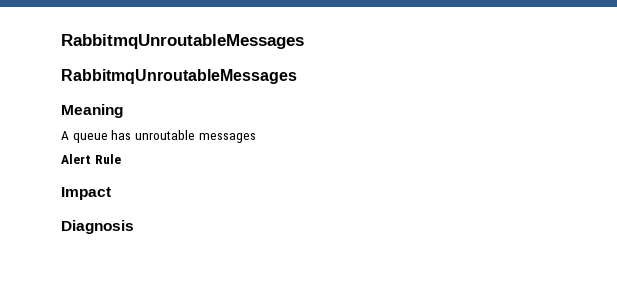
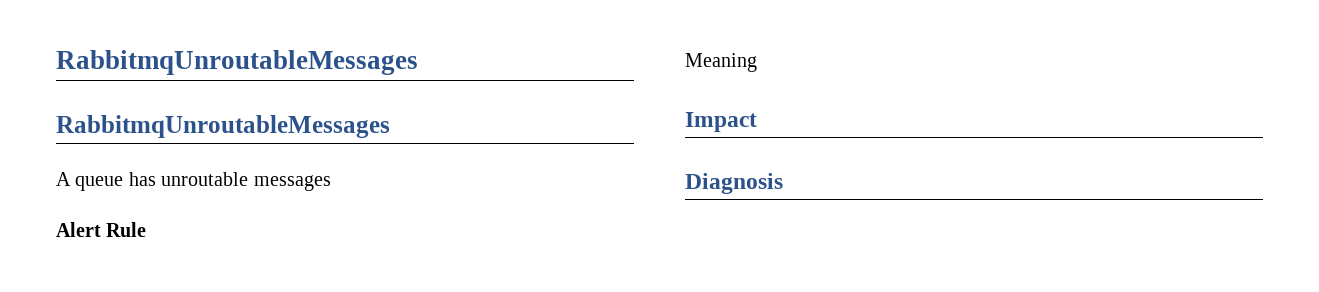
- Meaning
+ Meaning

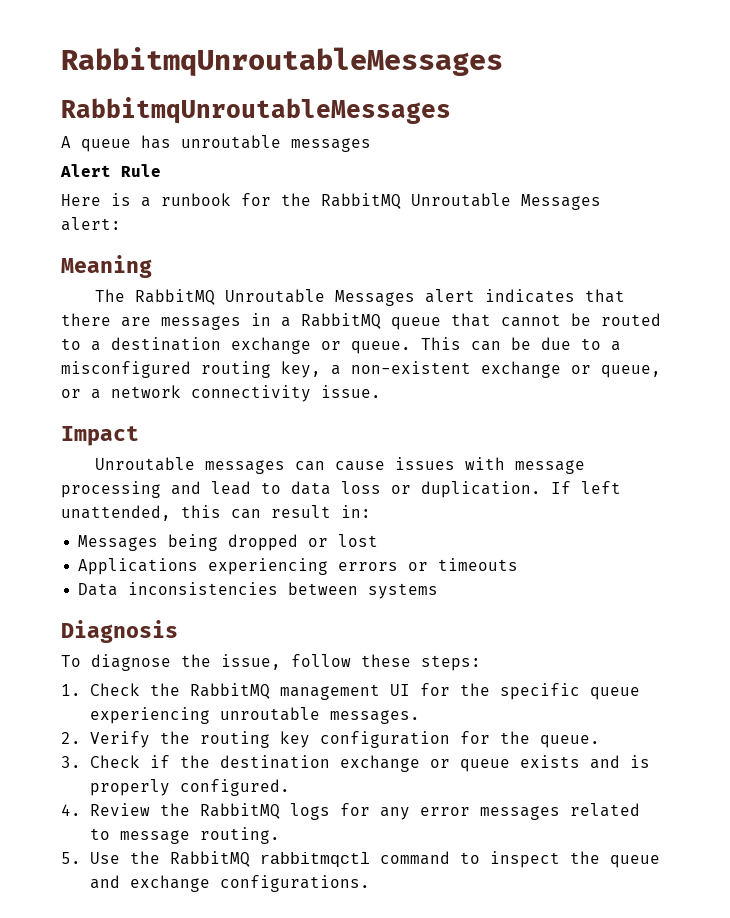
+ Here is a runbook for the RabbitMQ Unroutable Messages alert:
  Meaning
+ The RabbitMQ Unroutable Messages alert indicates that there are messages in a RabbitMQ queue that cannot be routed to a destination exchange or queue. This can be due to a misconfigured routing key, a non-existent exchange or queue, or a network connectivity issue.
  Impact
+ Unroutable messages can cause issues with message processing and lead to data loss or duplication. If left unattended, this can result in:
+ Messages being dropped or lost
+ Applications experiencing errors or timeouts
+ Data inconsistencies between systems
  Diagnosis
+ To diagnose the issue, follow these steps:
+ 1. Check the RabbitMQ management UI for the specific queue experiencing unroutable messages.
+ 2. Verify the routing key configuration for the queue.
+ 3. Check if the destination exchange or queue exists and is properly configured.
+ 4. Review the RabbitMQ logs for any error messages related to message routing.
+ 5. Use the RabbitMQ rabbitmqctl command to inspect the queue and exchange configurations.

